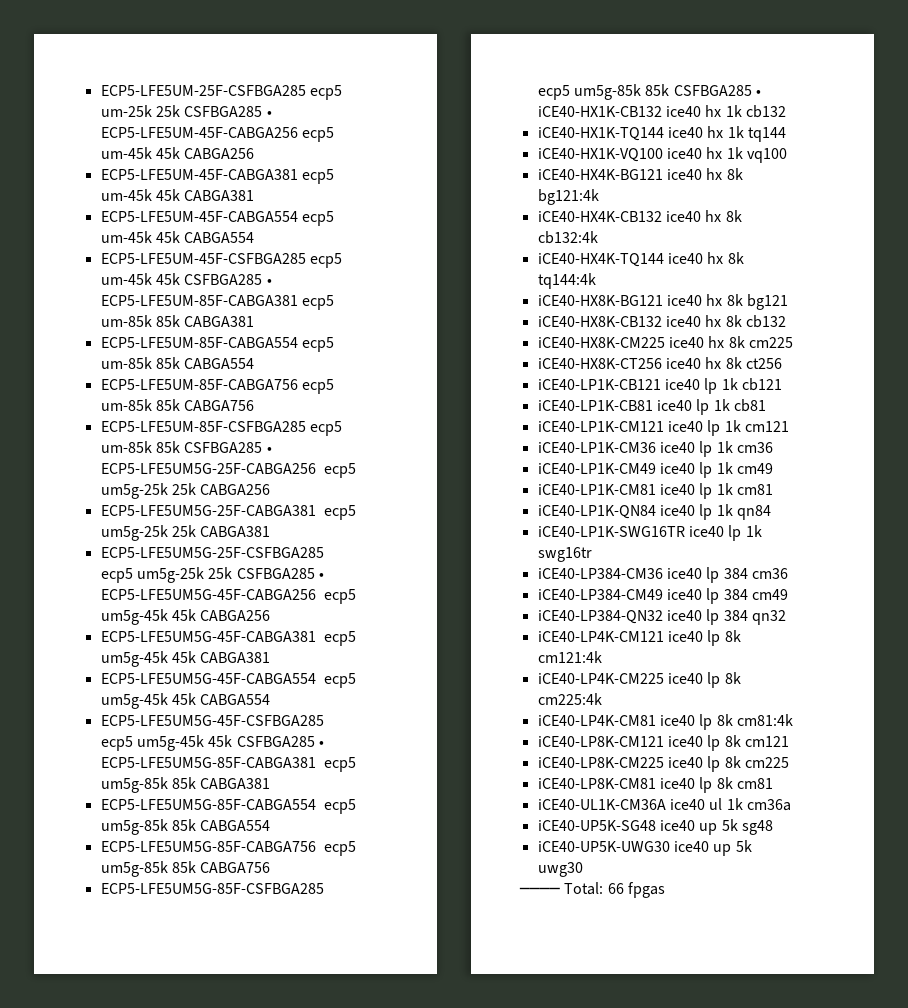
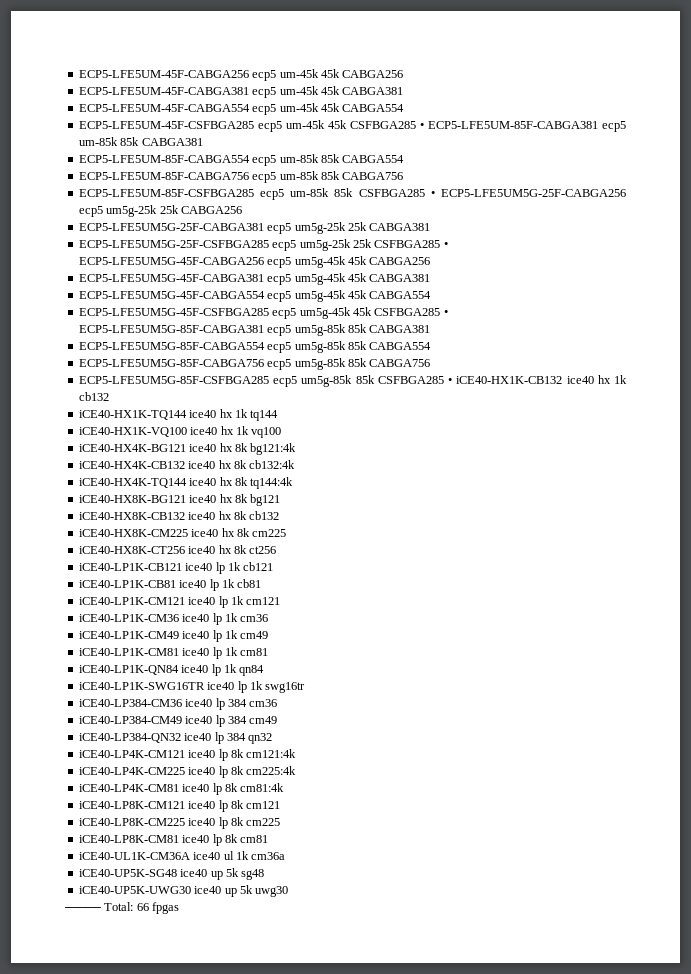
- ECP5-LFE5UM-25F-CSFBGA285 ecp5 um-25k 25k CSFBGA285 • ECP5-LFE5UM-45F-CABGA256 ecp5 um-45k 45k CABGA256
+ ECP5-LFE5UM-45F-CABGA256 ecp5 um-45k 45k CABGA256

